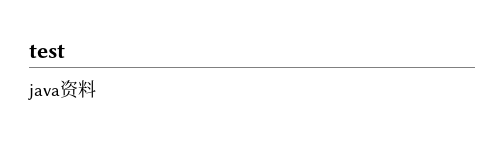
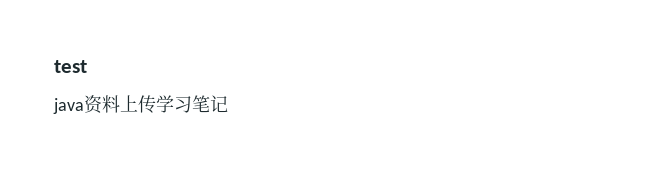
- java资料
+ java资料上传学习笔记

